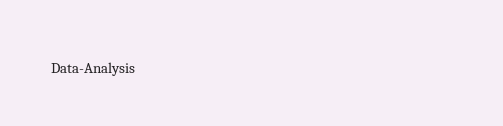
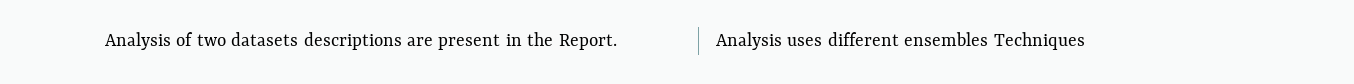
- Data-Analysis
+ Analysis of two datasets descriptions are present in the Report. Analysis uses different ensembles Techniques

